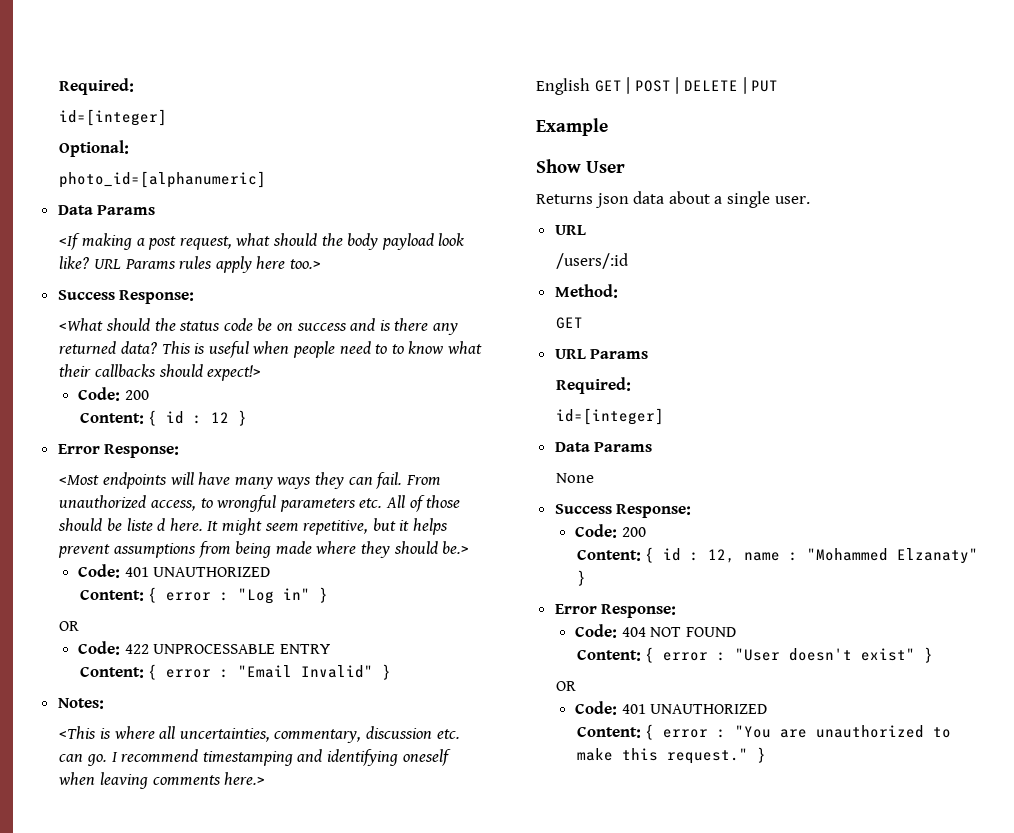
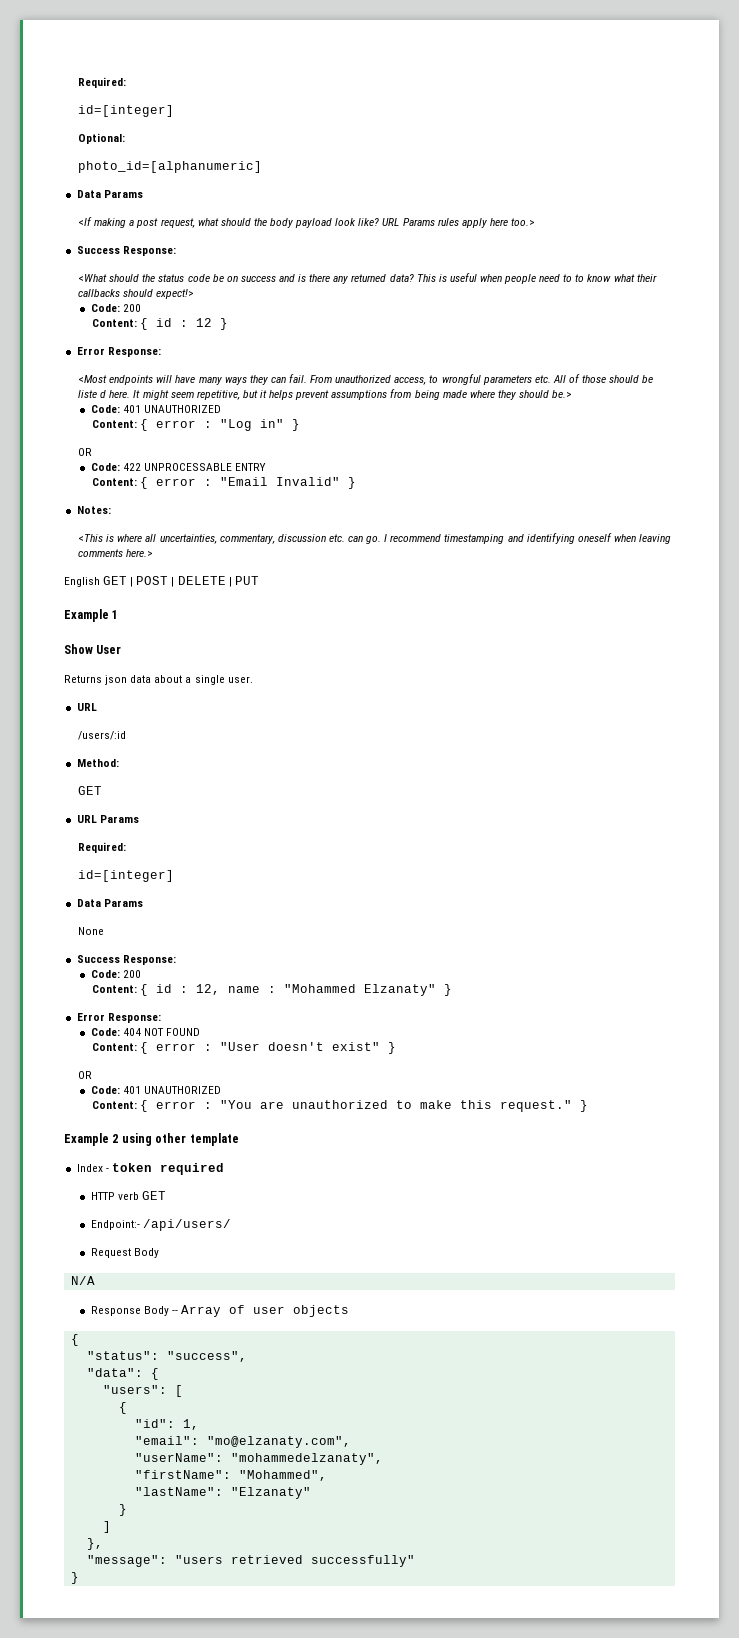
- Example
+ Example 1
+ Example 2 using other template
+ Index - token required
+ HTTP verb GET
+ Endpoint:- /api/users/
+ Request Body
+ N/A
+ Response Body -- Array of user objects
+ {
+ "status": "success",
+ "data": {
+ "users": [
+ {
+ "id": 1,
+ "email": "mo@elzanaty.com",
+ "userName": "mohammedelzanaty",
+ "firstName": "Mohammed",
+ "lastName": "Elzanaty"
+ }
+ ]
+ },
+ "message": "users retrieved successfully"
+ }

